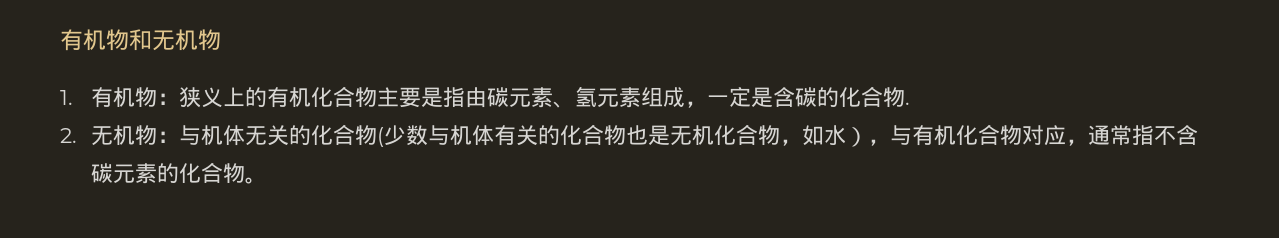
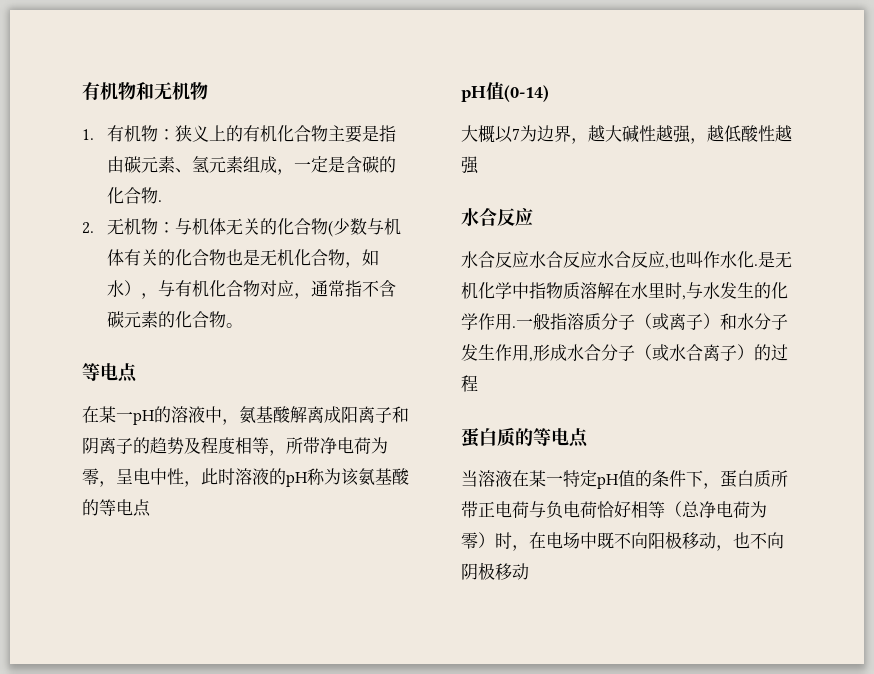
  2.无机物：与机体无关的化合物(少数与机体有关的化合物也是无机化合物，如水），与有机化合物对应，通常指不含碳元素的化合物。
+ 等电点
+ 在某一pH的溶液中，氨基酸解离成阳离子和阴离子的趋势及程度相等，所带净电荷为零，呈电中性，此时溶液的pH称为该氨基酸的等电点
+ pH值(0-14)
+ 大概以7为边界，越大碱性越强，越低酸性越强
+ 水合反应
+ 水合反应水合反应水合反应,也叫作水化.是无机化学中指物质溶解在水里时,与水发生的化学作用.一般指溶质分子（或离子）和水分子发生作用,形成水合分子（或水合离子）的过程
+ 蛋白质的等电点
+ 当溶液在某一特定pH值的条件下，蛋白质所带正电荷与负电荷恰好相等（总净电荷为零）时，在电场中既不向阳极移动，也不向阴极移动

